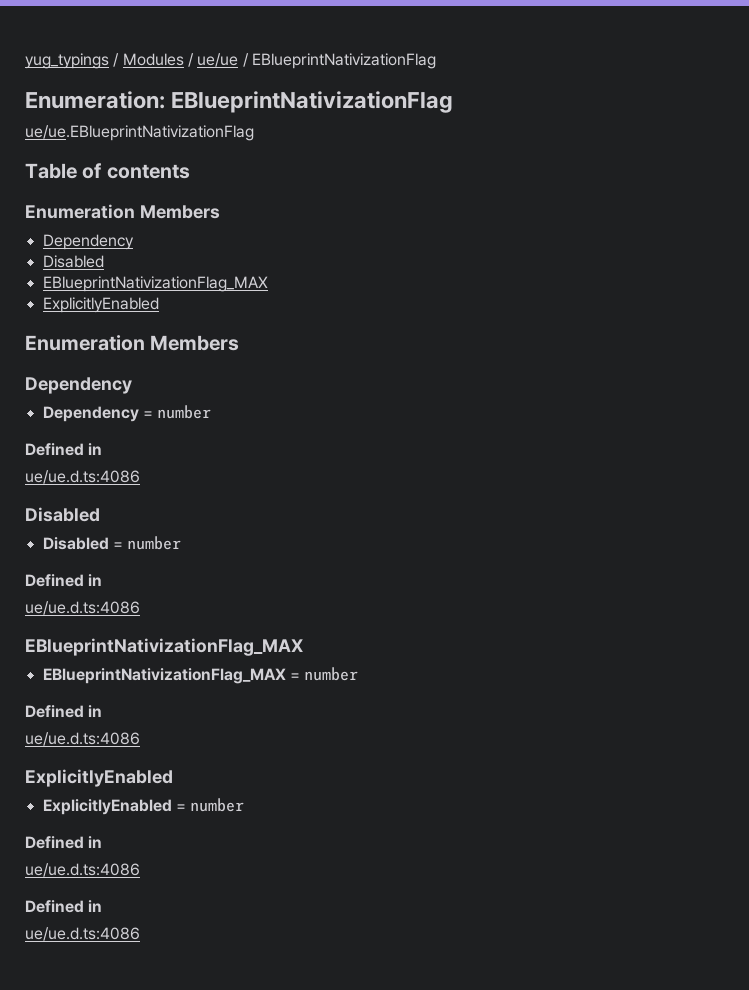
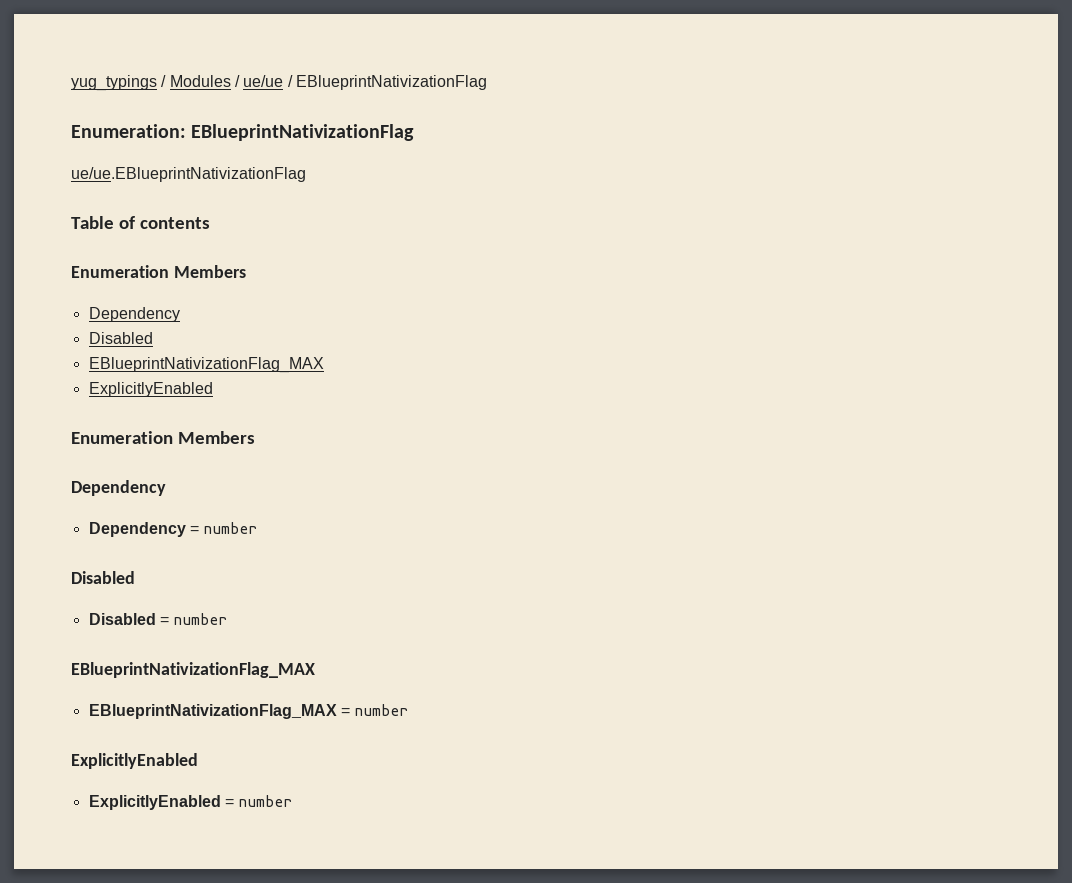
  Dependency = number
- Defined in
- ue/ue.d.ts:4086
  Disabled = number
- Defined in
- ue/ue.d.ts:4086
  EBlueprintNativizationFlag_MAX = number
- Defined in
- ue/ue.d.ts:4086
  ExplicitlyEnabled = number
- Defined in
- ue/ue.d.ts:4086
- Defined in
- ue/ue.d.ts:4086

